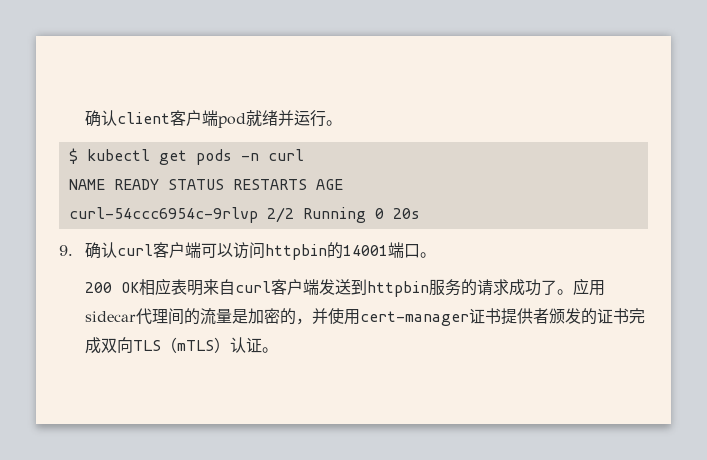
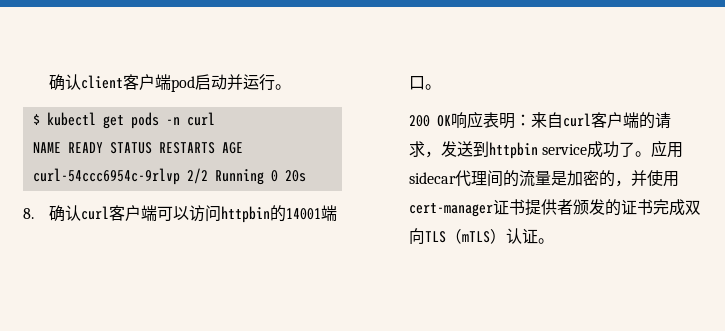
- 确认client客户端pod就绪并运行。
+ 确认client客户端pod启动并运行。
- 9.确认curl客户端可以访问httpbin的14001端口。
+ 8.确认curl客户端可以访问httpbin的14001端口。
- 200 OK相应表明来自curl客户端发送到httpbin服务的请求成功了。
+ 200 OK响应表明：来自curl客户端的请求，发送到httpbin service成功了。

